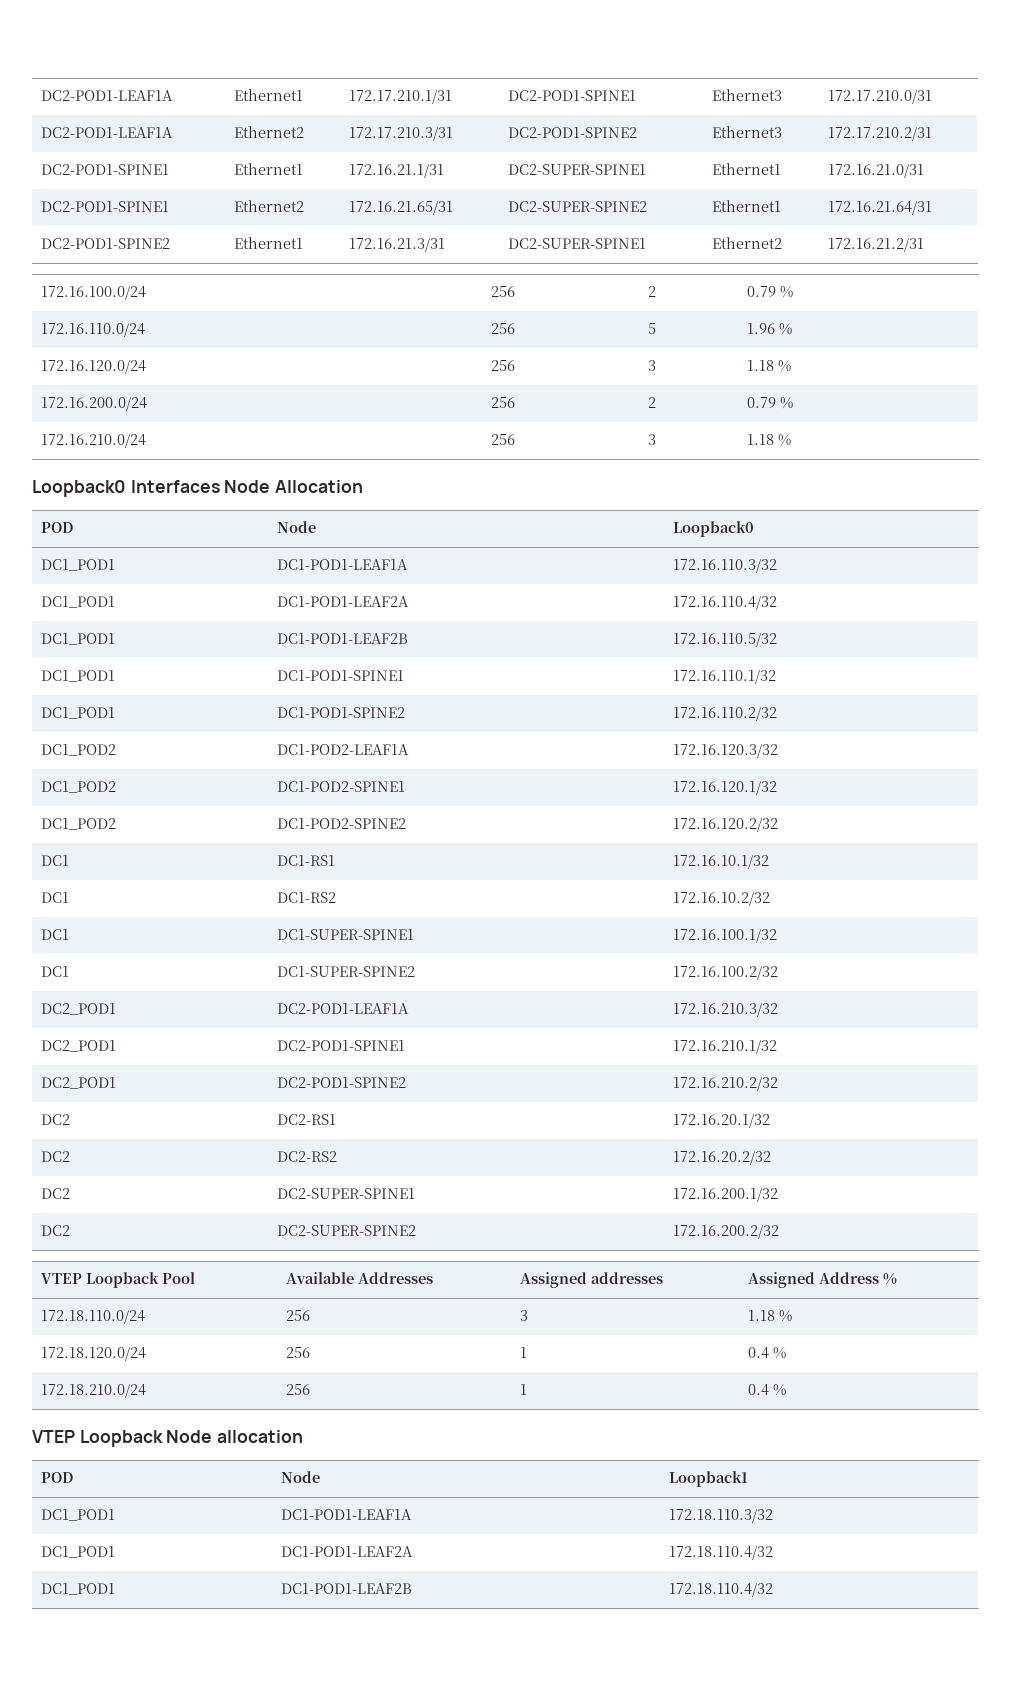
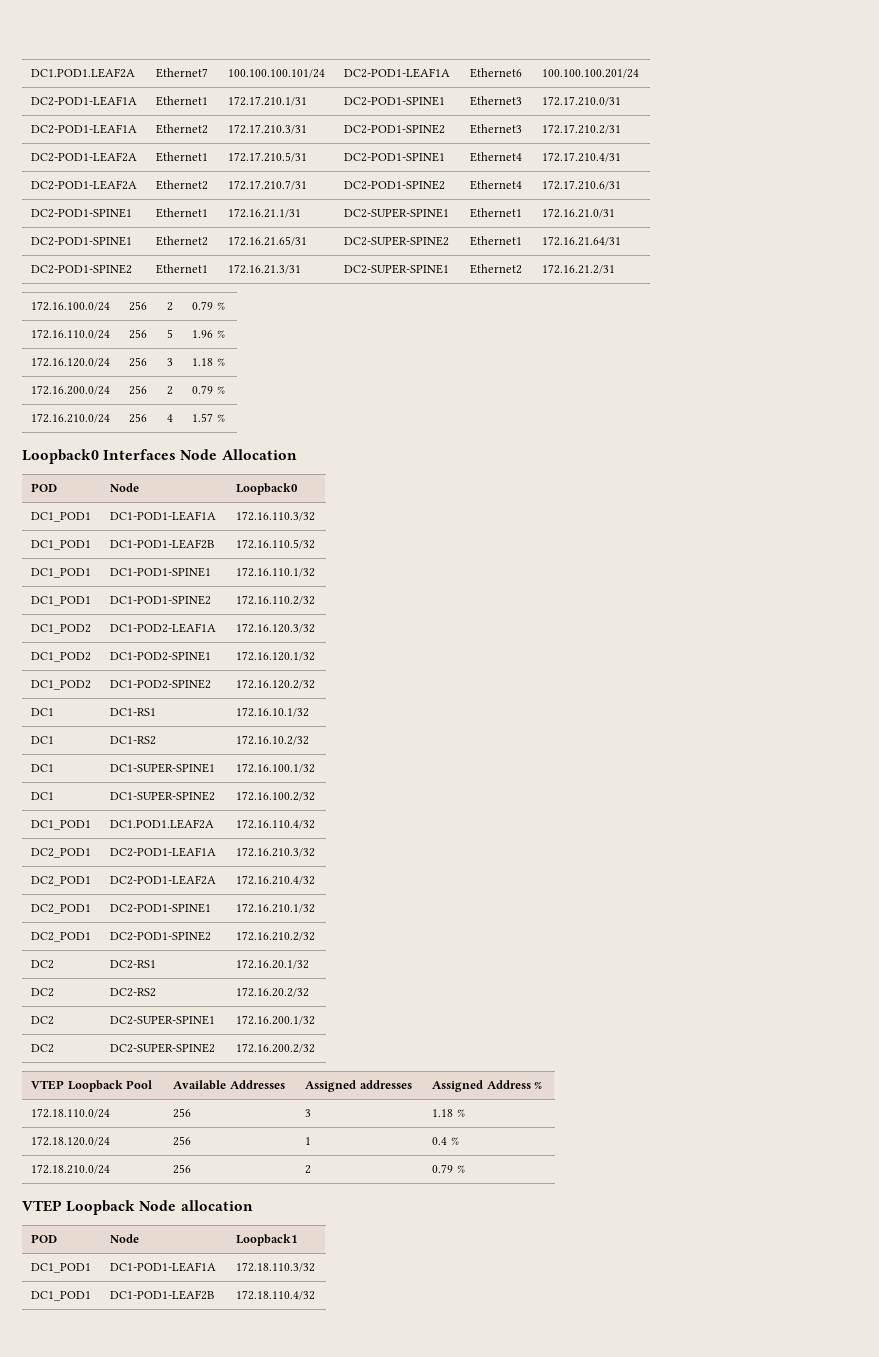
+ DC1.POD1.LEAF2A | Ethernet7 | 100.100.100.101/24 | DC2-POD1-LEAF1A | Ethernet6 | 100.100.100.201/24
+ DC2-POD1-LEAF2A | Ethernet1 | 172.17.210.5/31 | DC2-POD1-SPINE1 | Ethernet4 | 172.17.210.4/31
+ DC2-POD1-LEAF2A | Ethernet2 | 172.17.210.7/31 | DC2-POD1-SPINE2 | Ethernet4 | 172.17.210.6/31
- 172.16.210.0/24 | 256 | 3 | 1.18 %
+ 172.16.210.0/24 | 256 | 4 | 1.57 %
- DC1_POD1 | DC1-POD1-LEAF2A | 172.16.110.4/32
+ DC1_POD1 | DC1.POD1.LEAF2A | 172.16.110.4/32
+ DC2_POD1 | DC2-POD1-LEAF2A | 172.16.210.4/32
- 172.18.210.0/24 | 256 | 1 | 0.4 %
+ 172.18.210.0/24 | 256 | 2 | 0.79 %
- DC1_POD1 | DC1-POD1-LEAF2A | 172.18.110.4/32

